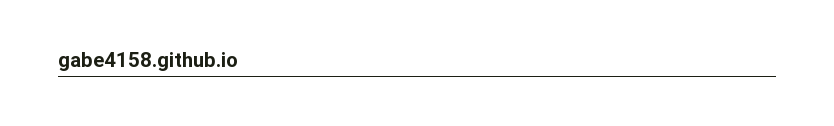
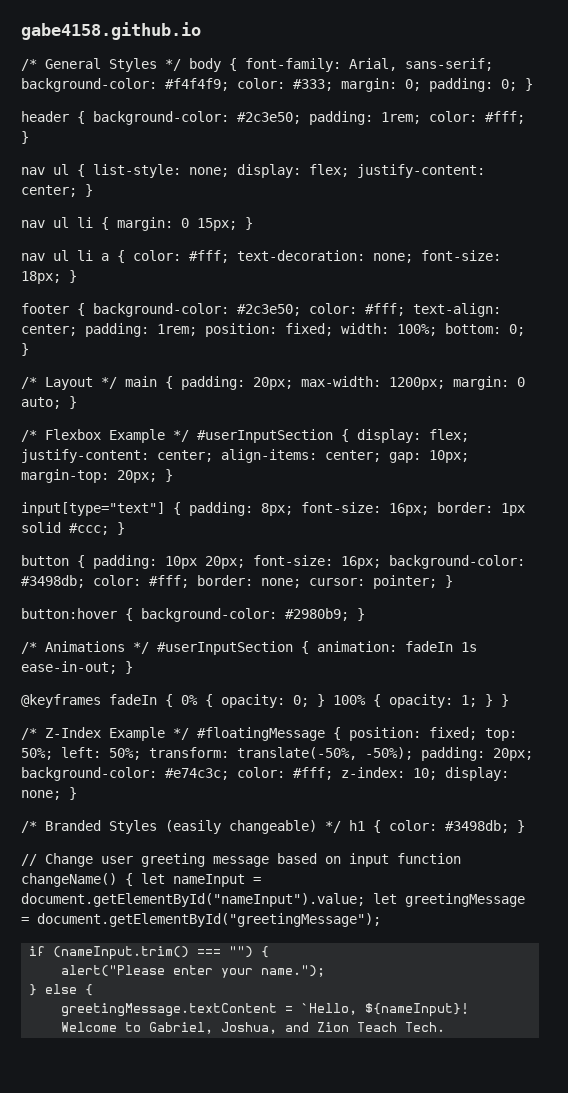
+ /* General Styles */ body { font-family: Arial, sans-serif; background-color: #f4f4f9; color: #333; margin: 0; padding: 0; }
+ header { background-color: #2c3e50; padding: 1rem; color: #fff; }
+ nav ul { list-style: none; display: flex; justify-content: center; }
+ nav ul li { margin: 0 15px; }
+ nav ul li a { color: #fff; text-decoration: none; font-size: 18px; }
+ footer { background-color: #2c3e50; color: #fff; text-align: center; padding: 1rem; position: fixed; width: 100%; bottom: 0; }
+ /* Layout */ main { padding: 20px; max-width: 1200px; margin: 0 auto; }
+ /* Flexbox Example */ #userInputSection { display: flex; justify-content: center; align-items: center; gap: 10px; margin-top: 20px; }
+ input[type="text"] { padding: 8px; font-size: 16px; border: 1px solid #ccc; }
+ button { padding: 10px 20px; font-size: 16px; background-color: #3498db; color: #fff; border: none; cursor: pointer; }
+ button:hover { background-color: #2980b9; }
+ /* Animations */ #userInputSection { animation: fadeIn 1s ease-in-out; }
+ @keyframes fadeIn { 0% { opacity: 0; } 100% { opacity: 1; } }
+ /* Z-Index Example */ #floatingMessage { position: fixed; top: 50%; left: 50%; transform: translate(-50%, -50%); padding: 20px; background-color: #e74c3c; color: #fff; z-index: 10; display: none; }
+ /* Branded Styles (easily changeable) */ h1 { color: #3498db; }
+ // Change user greeting message based on input function changeName() { let nameInput = document.getElementById("nameInput").value; let greetingMessage = document.getElementById("greetingMessage");
+ if (nameInput.trim() === "") {
+ alert("Please enter your name.");
+ } else {
+ greetingMessage.textContent = `Hello, ${nameInput}! Welcome to Gabriel, Joshua, and Zion Teach Tech.

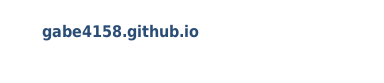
- /* General Styles */ body { font-family: Arial, sans-serif; background-color: #f4f4f9; color: #333; margin: 0; padding: 0; }
- header { background-color: #2c3e50; padding: 1rem; color: #fff; }
- nav ul { list-style: none; display: flex; justify-content: center; }
- nav ul li { margin: 0 15px; }
- nav ul li a { color: #fff; text-decoration: none; font-size: 18px; }
- footer { background-color: #2c3e50; color: #fff; text-align: center; padding: 1rem; position: fixed; width: 100%; bottom: 0; }
- /* Layout */ main { padding: 20px; max-width: 1200px; margin: 0 auto; }
- /* Flexbox Example */ #userInputSection { display: flex; justify-content: center; align-items: center; gap: 10px; margin-top: 20px; }
- input[type="text"] { padding: 8px; font-size: 16px; border: 1px solid #ccc; }
- button { padding: 10px 20px; font-size: 16px; background-color: #3498db; color: #fff; border: none; cursor: pointer; }
- button:hover { background-color: #2980b9; }
- /* Animations */ #userInputSection { animation: fadeIn 1s ease-in-out; }
- @keyframes fadeIn { 0% { opacity: 0; } 100% { opacity: 1; } }
- /* Z-Index Example */ #floatingMessage { position: fixed; top: 50%; left: 50%; transform: translate(-50%, -50%); padding: 20px; background-color: #e74c3c; color: #fff; z-index: 10; display: none; }
- /* Branded Styles (easily changeable) */ h1 { color: #3498db; }
- // Change user greeting message based on input function changeName() { let nameInput = document.getElementById("nameInput").value; let greetingMessage = document.getElementById("greetingMessage");
- if (nameInput.trim() === "") {
- alert("Please enter your name.");
- } else {
- greetingMessage.textContent = `Hello, ${nameInput}! Welcome to Gabriel, Joshua, and Zion Teach Tech.

